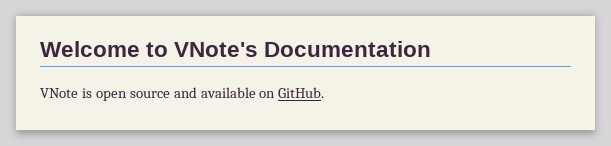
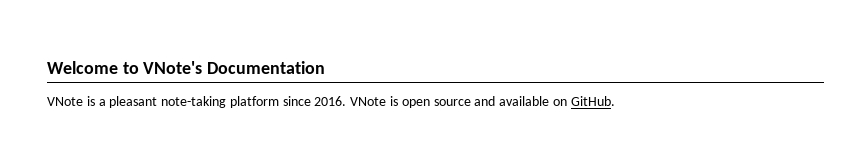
- VNote is open source and available on GitHub.
+ VNote is a pleasant note-taking platform since 2016. VNote is open source and available on GitHub.

